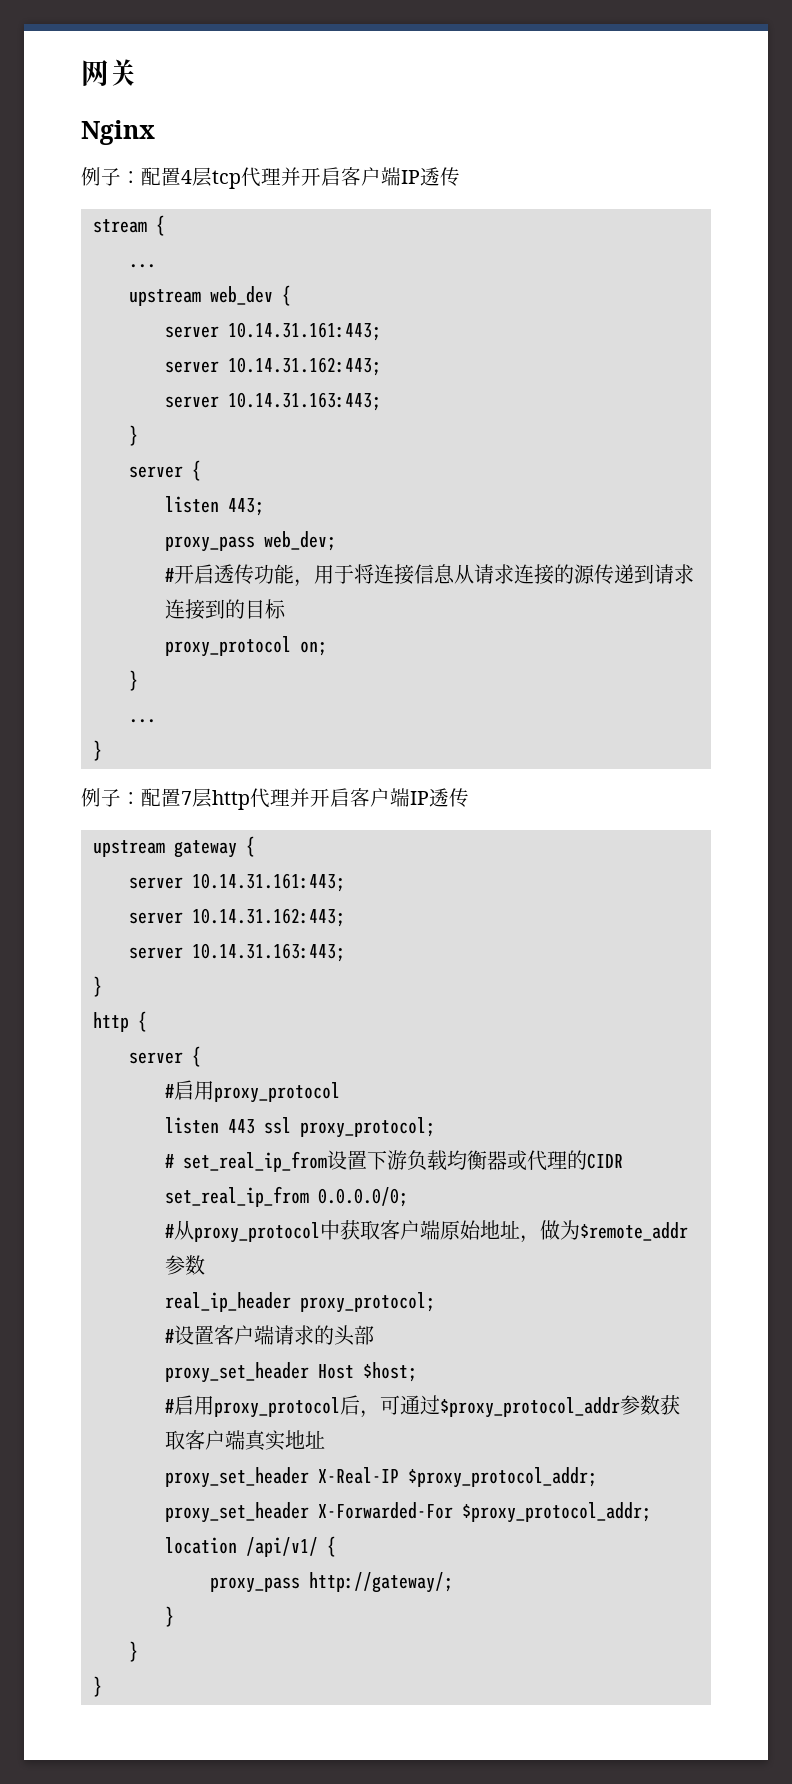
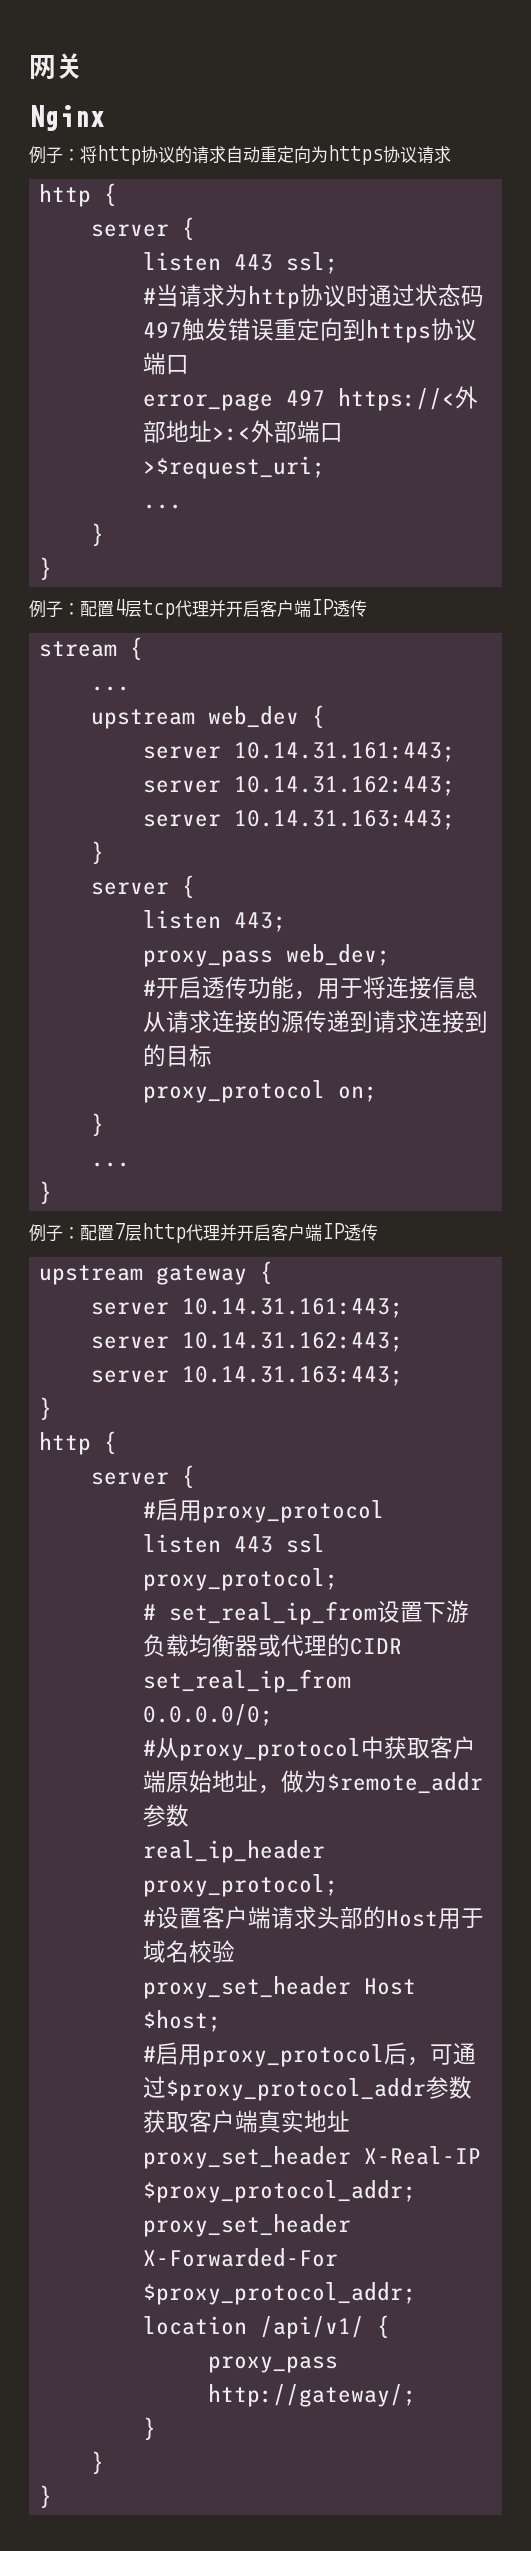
+ 例子：将http协议的请求自动重定向为https协议请求
+ http {
+ server {
+ listen 443 ssl;
+ #当请求为http协议时通过状态码497触发错误重定向到https协议端口
+ error_page 497 https://<外部地址>:<外部端口>$request_uri;
+ ...
+ }
+ }
- #设置客户端请求的头部
+ #设置客户端请求头部的Host用于域名校验

